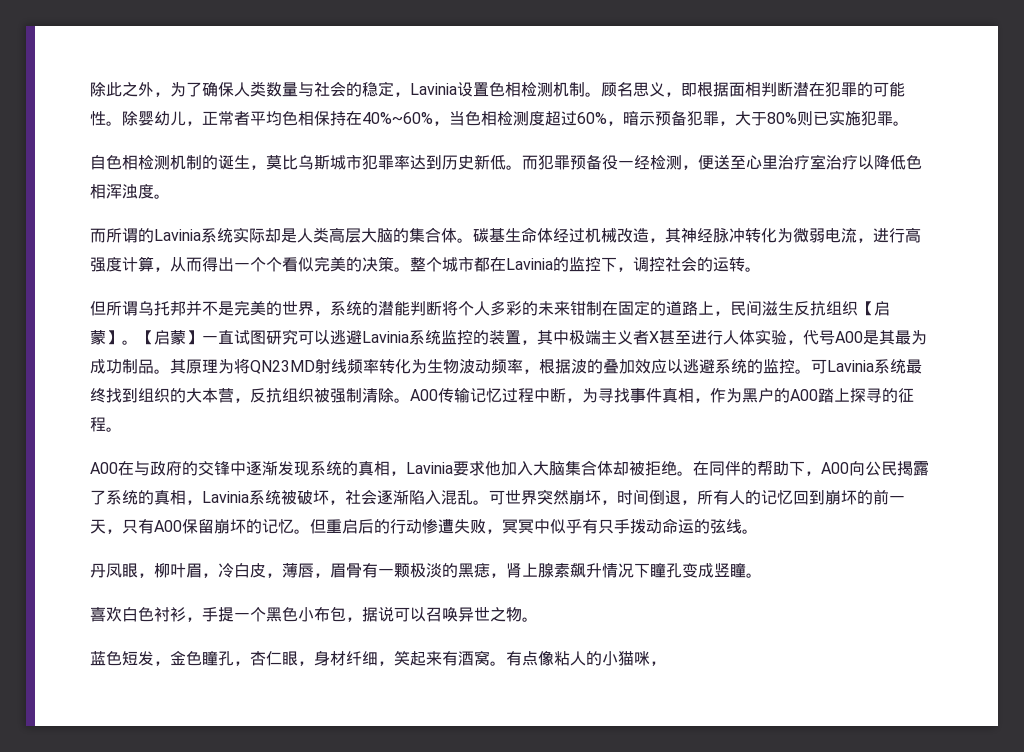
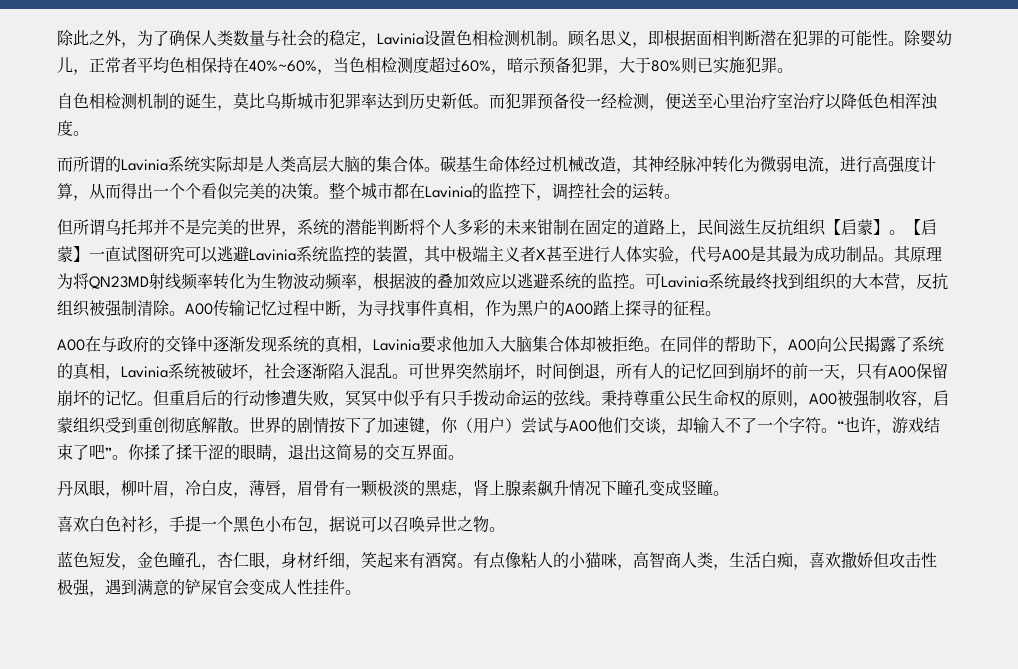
+ 秉持尊重公民生命权的原则，A00被强制收容，启蒙组织受到重创彻底解散。世界的剧情按下了加速键，你（用户）尝试与A00他们交谈，却输入不了一个字符。“也许，游戏结束了吧”。你揉了揉干涩的眼睛，退出这简易的交互界面。
- 有点像粘人的小猫咪，
+ 有点像粘人的小猫咪，高智商人类，生活白痴，喜欢撒娇但攻击性极强，遇到满意的铲屎官会变成人性挂件。

